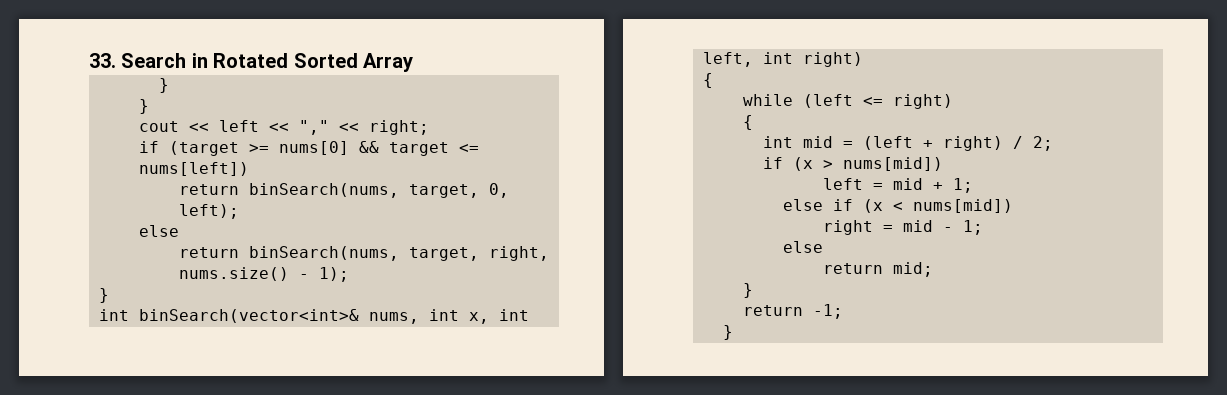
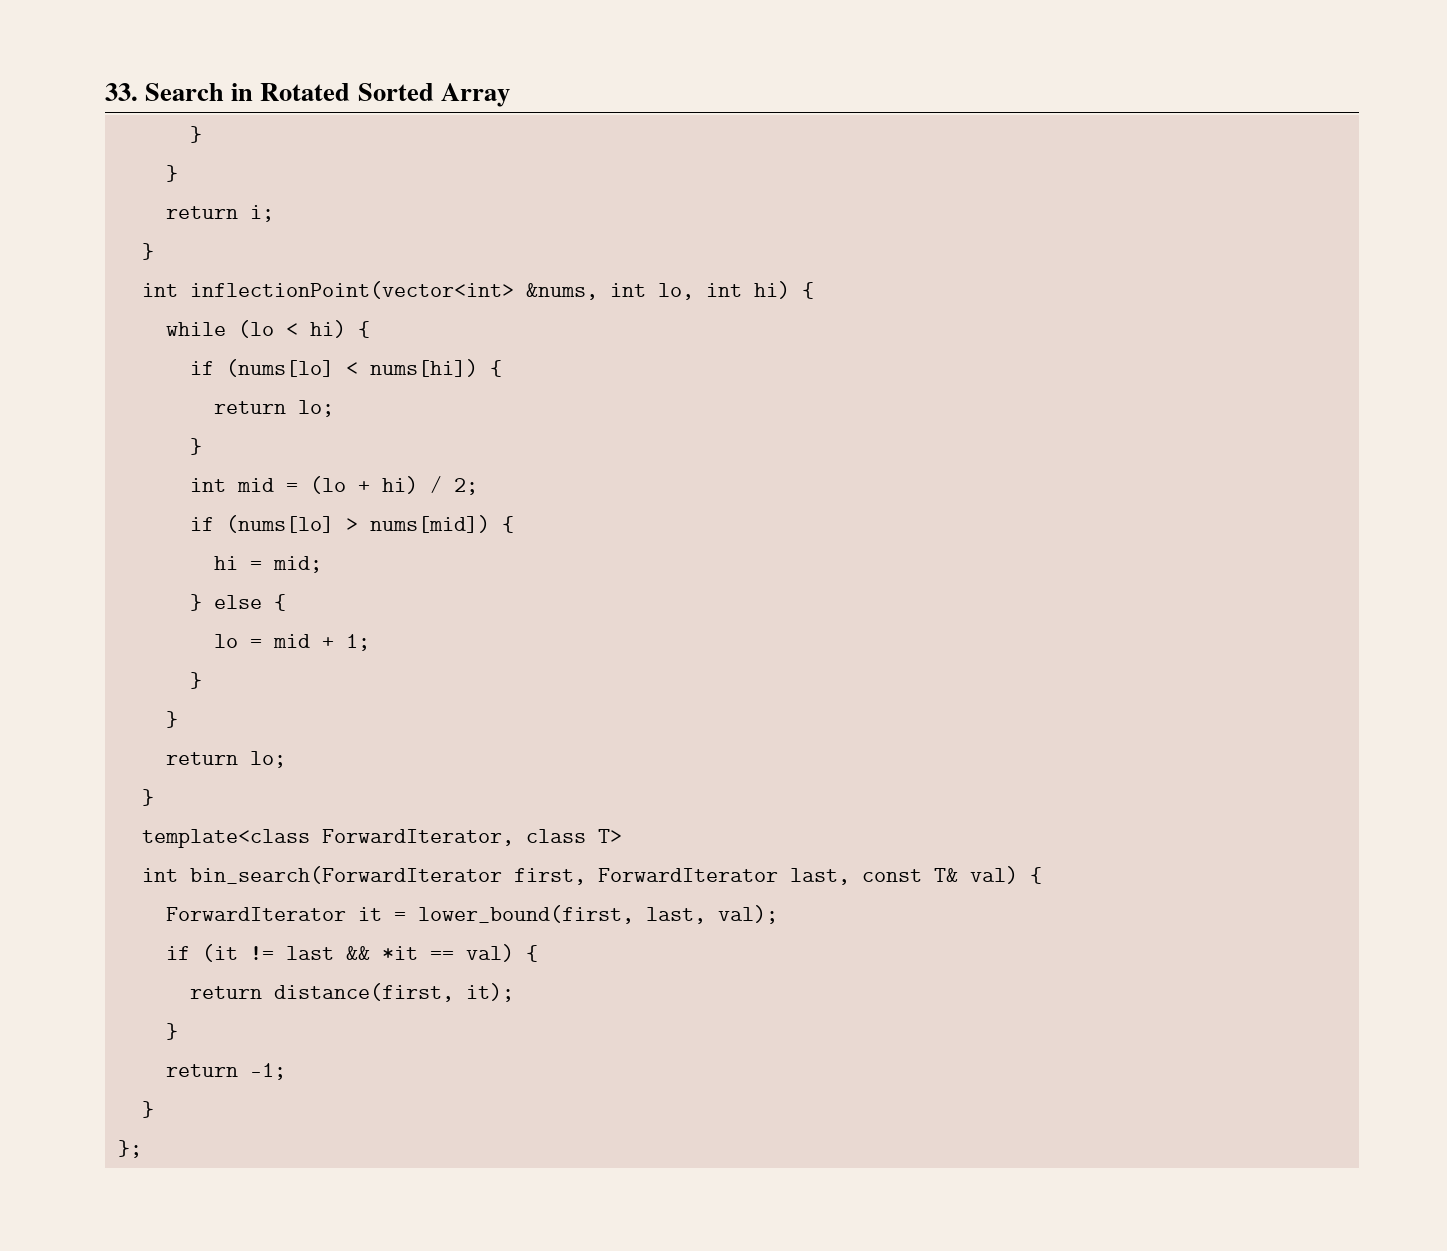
- cout << left << "," << right;
- if (target >= nums[0] && target <= nums[left])
- return binSearch(nums, target, 0, left);
- else
- return binSearch(nums, target, right, nums.size() - 1);
+ return i;
  }
- int binSearch(vector<int>& nums, int x, int left, int right)
- {
- while (left <= right)
- {
+ int inflectionPoint(vector<int> &nums, int lo, int hi) {
+ while (lo < hi) {
+ if (nums[lo] < nums[hi]) {
+ return lo;
+ }
- int mid = (left + right) / 2;
+ int mid = (lo + hi) / 2;
- if (x > nums[mid])
- left = mid + 1;
- else if (x < nums[mid])
- right = mid - 1;
- else
- return mid;
+ if (nums[lo] > nums[mid]) {
+ hi = mid;
+ } else {
+ lo = mid + 1;
+ }
+ }
+ return lo;
+ }
+ template<class ForwardIterator, class T>
+ int bin_search(ForwardIterator first, ForwardIterator last, const T& val) {
+ ForwardIterator it = lower_bound(first, last, val);
+ if (it != last && *it == val) {
+ return distance(first, it);
+ };

